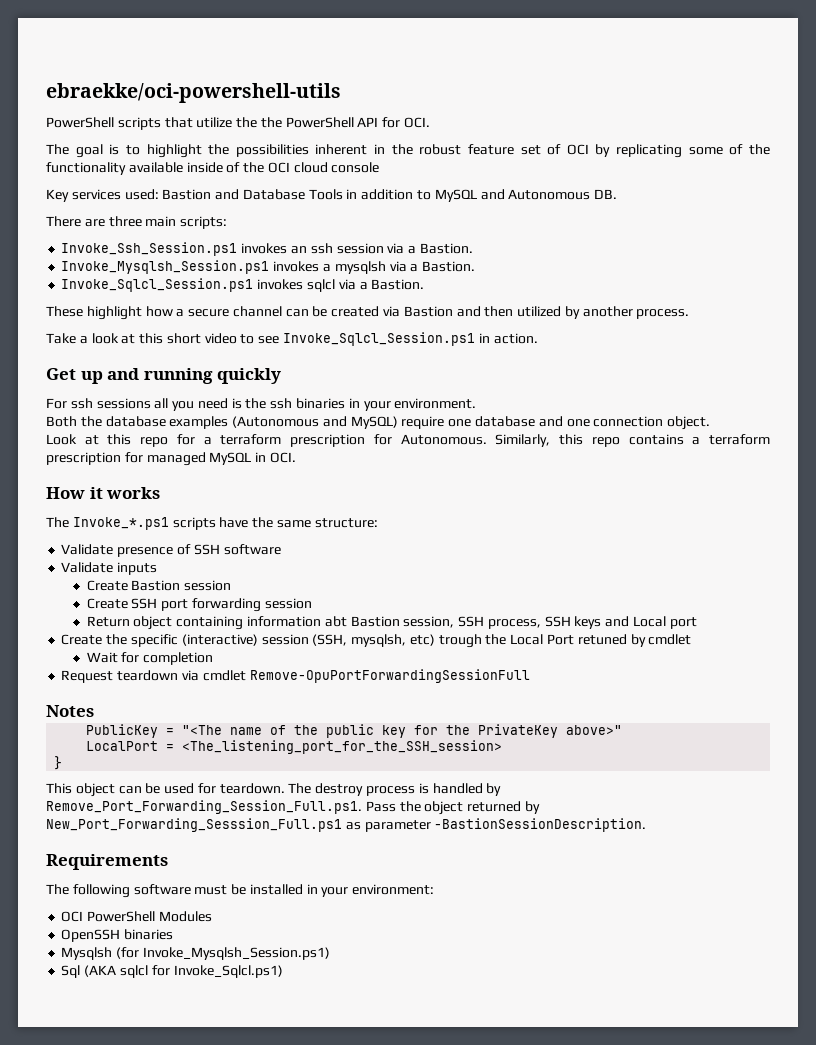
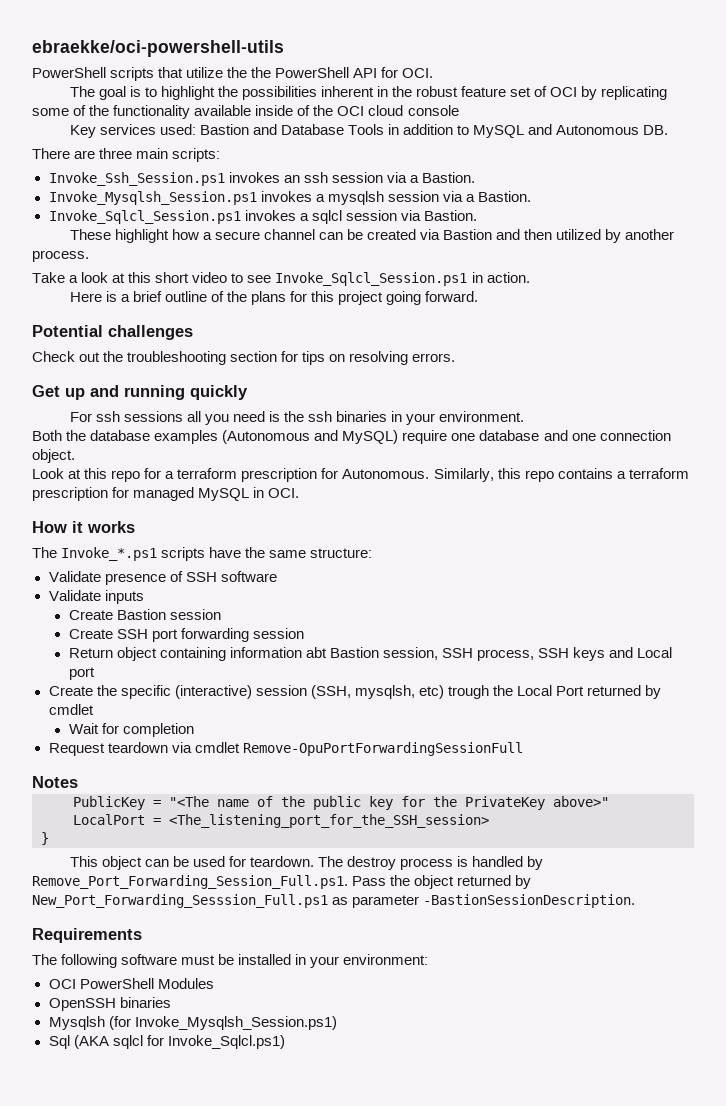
- Invoke_Mysqlsh_Session.ps1 invokes a mysqlsh via a Bastion.
+ Invoke_Mysqlsh_Session.ps1 invokes a mysqlsh session via a Bastion.
- Invoke_Sqlcl_Session.ps1 invokes sqlcl via a Bastion.
+ Invoke_Sqlcl_Session.ps1 invokes a sqlcl session via Bastion.
+ Here is a brief outline of the plans for this project going forward.
+ Potential challenges
+ Check out the troubleshooting section for tips on resolving errors.
- Create the specific (interactive) session (SSH, mysqlsh, etc) trough the Local Port retuned by cmdlet
+ Create the specific (interactive) session (SSH, mysqlsh, etc) trough the Local Port returned by cmdlet

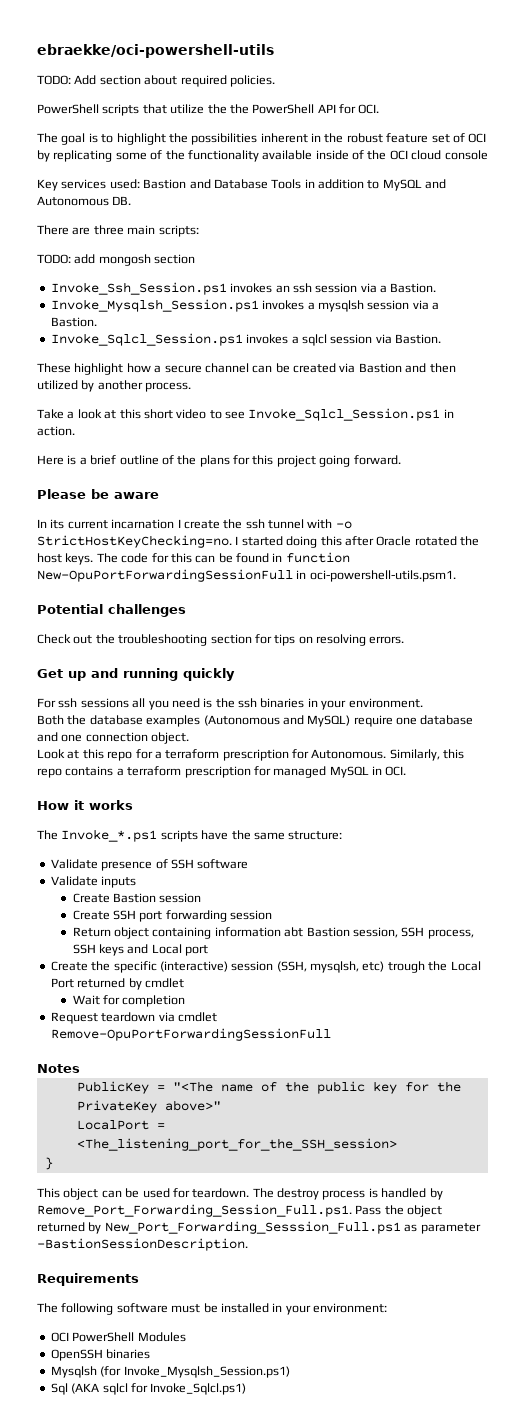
+ TODO: Add section about required policies.
+ TODO: add mongosh section
+ Please be aware
+ In its current incarnation I create the ssh tunnel with -o StrictHostKeyChecking=no. I started doing this after Oracle rotated the host keys. The code for this can be found in function New-OpuPortForwardingSessionFull in oci-powershell-utils.psm1.

